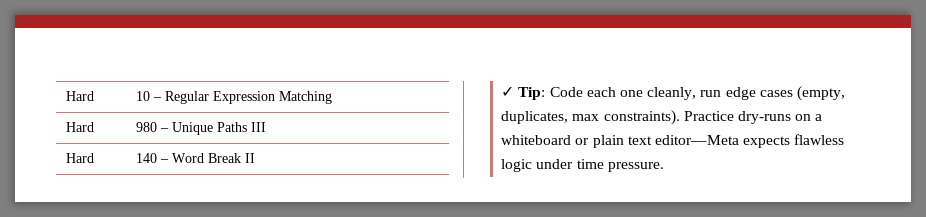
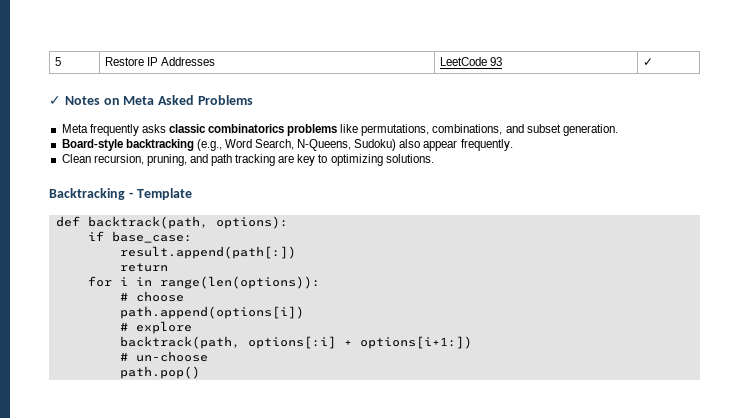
- Hard | 10 – Regular Expression Matching
- Hard | 980 – Unique Paths III
- Hard | 140 – Word Break II
- ✓ Tip: Code each one cleanly, run edge cases (empty, duplicates, max constraints). Practice dry-runs on a whiteboard or plain text editor—Meta expects flawless logic under time pressure.
+ 5 | Restore IP Addresses | LeetCode 93 | ✓
+ ✓ Notes on Meta Asked Problems
+ Meta frequently asks classic combinatorics problems like permutations, combinations, and subset generation.
+ Board-style backtracking (e.g., Word Search, N-Queens, Sudoku) also appear frequently.
+ Clean recursion, pruning, and path tracking are key to optimizing solutions.
+ Backtracking - Template
+ def backtrack(path, options):
+ if base_case:
+ result.append(path[:])
+ return
+ for i in range(len(options)):
+ # choose
+ path.append(options[i])
+ # explore
+ backtrack(path, options[:i] + options[i+1:])
+ # un-choose
+ path.pop()

